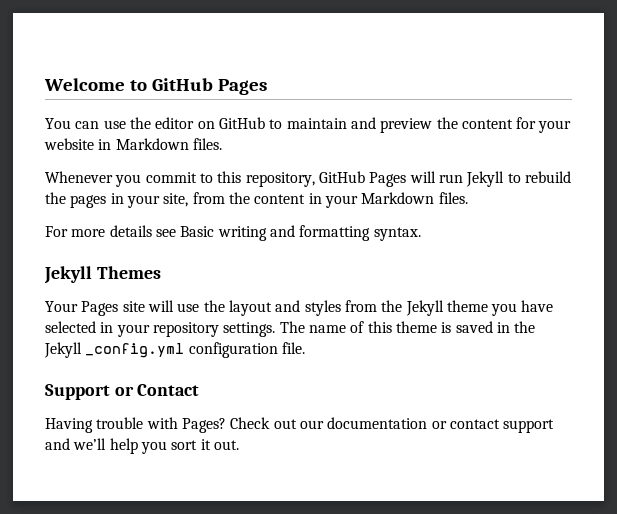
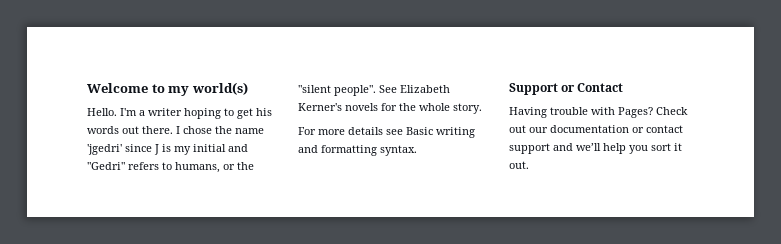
- Welcome to GitHub Pages
- You can use the editor on GitHub to maintain and preview the content for your website in Markdown files.
- Whenever you commit to this repository, GitHub Pages will run Jekyll to rebuild the pages in your site, from the content in your Markdown files.
+ Welcome to my world(s)
+ Hello. I'm a writer hoping to get his words out there. I chose the name 'jgedri' since J is my initial and "Gedri" refers to humans, or the "silent people". See Elizabeth Kerner's novels for the whole story.
- Jekyll Themes
- Your Pages site will use the layout and styles from the Jekyll theme you have selected in your repository settings. The name of this theme is saved in the Jekyll _config.yml configuration file.

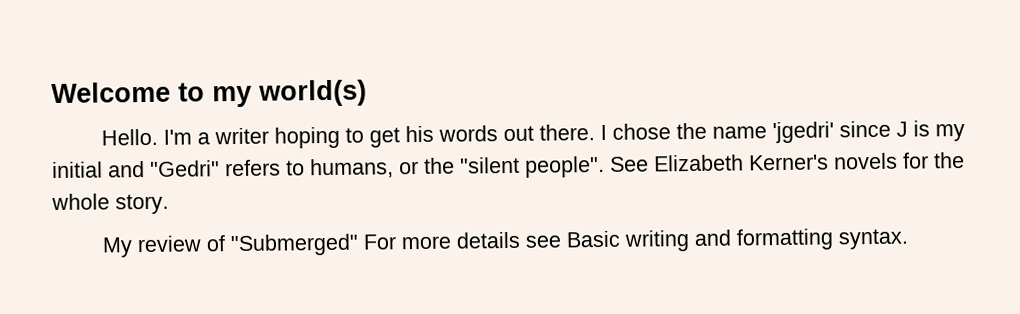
- For more details see Basic writing and formatting syntax.
+ My review of "Submerged" For more details see Basic writing and formatting syntax.
- Support or Contact
- Having trouble with Pages? Check out our documentation or contact support and we’ll help you sort it out.

